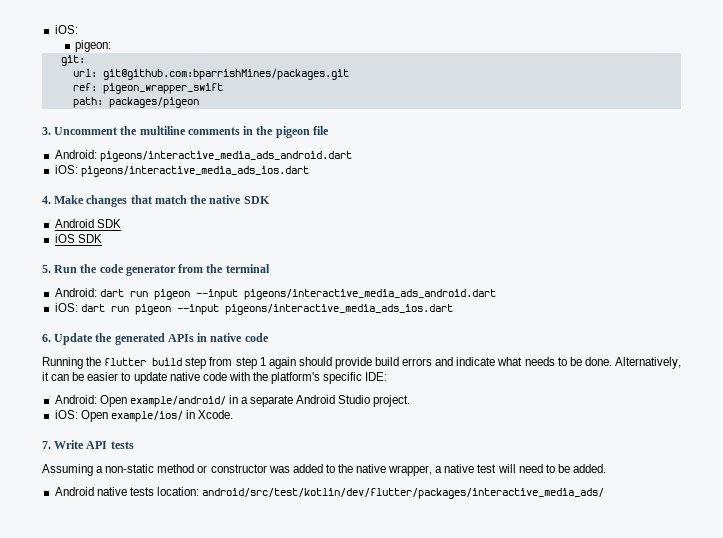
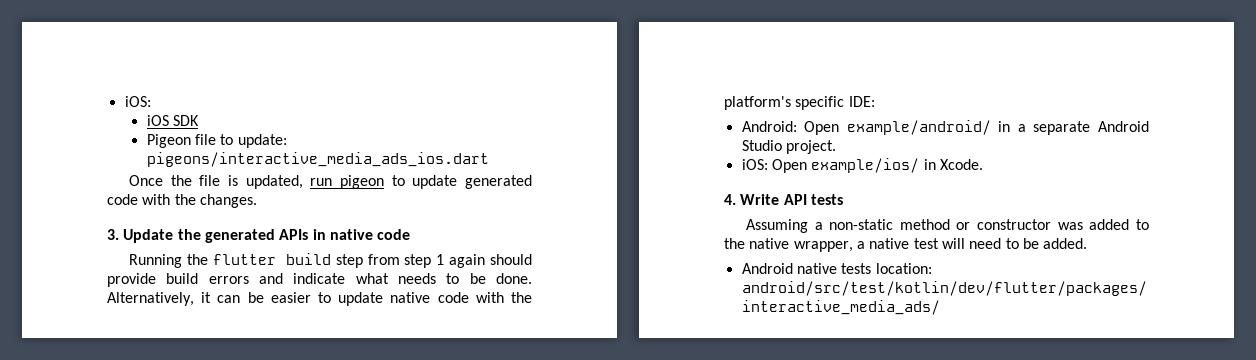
- pigeon:
- git:
- url: git@github.com:bparrishMines/packages.git
- ref: pigeon_wrapper_swift
- path: packages/pigeon
- 3. Uncomment the multiline comments in the pigeon file
- Android: pigeons/interactive_media_ads_android.dart
- iOS: pigeons/interactive_media_ads_ios.dart
- 4. Make changes that match the native SDK
- Android SDK
  iOS SDK
- 5. Run the code generator from the terminal
- Android: dart run pigeon --input pigeons/interactive_media_ads_android.dart
- iOS: dart run pigeon --input pigeons/interactive_media_ads_ios.dart
- 6. Update the generated APIs in native code
+ Pigeon file to update: pigeons/interactive_media_ads_ios.dart
+ Once the file is updated, run pigeon to update generated code with the changes.
+ 3. Update the generated APIs in native code
- 7. Write API tests
+ 4. Write API tests

